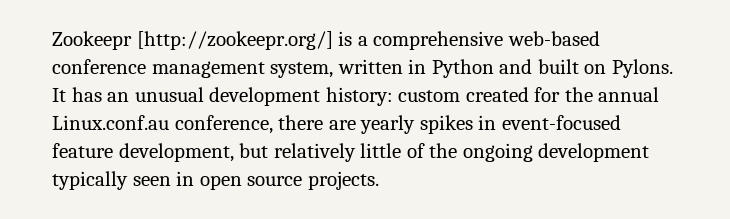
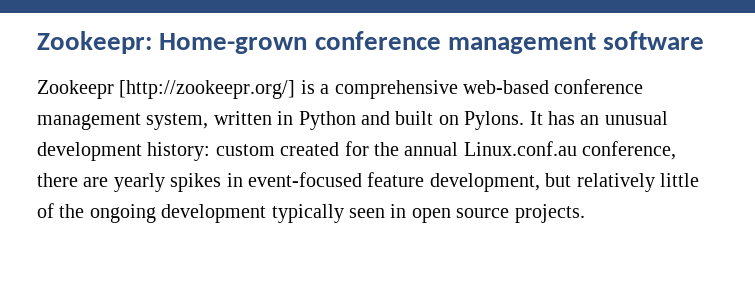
+ Zookeepr: Home-grown conference management software

